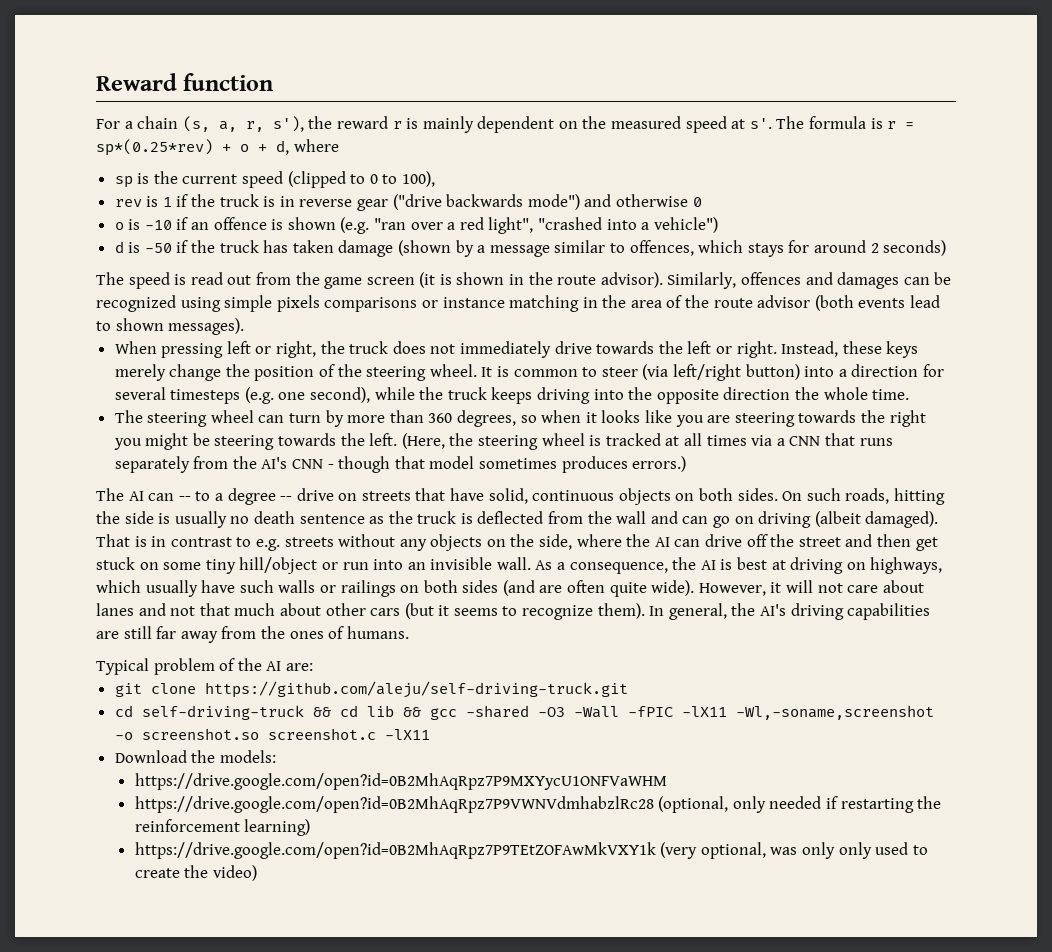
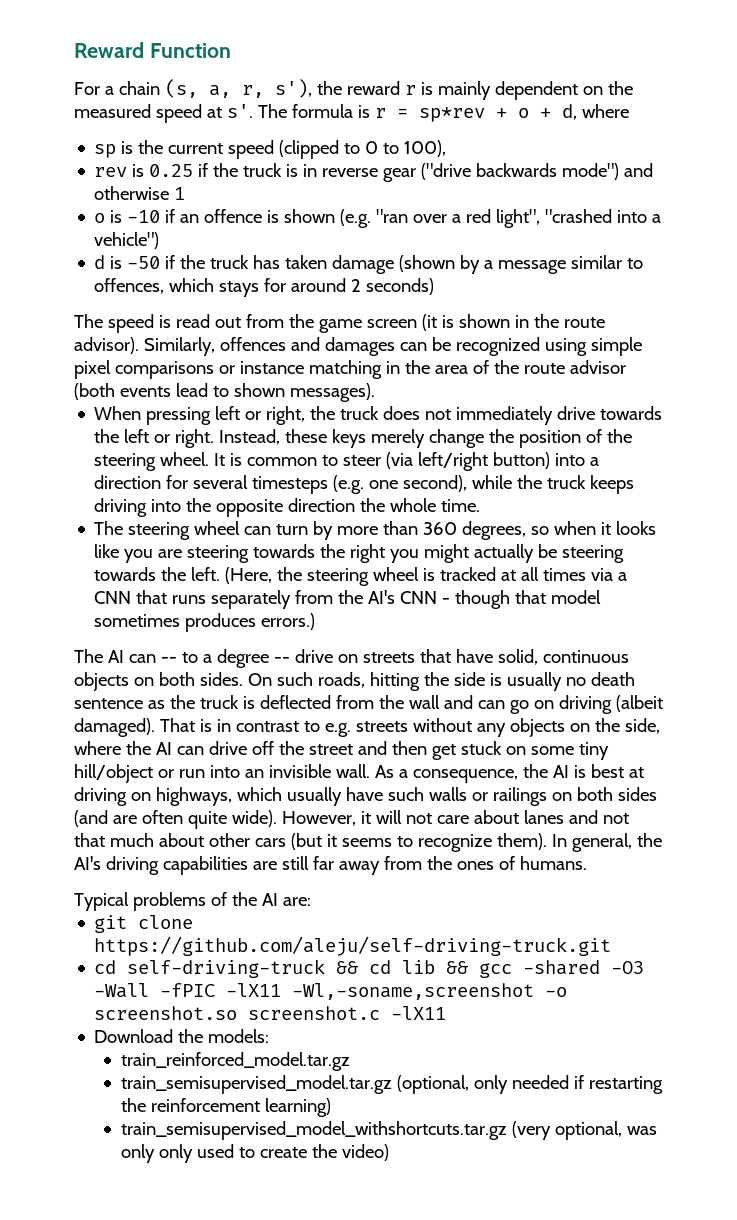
- Reward function
+ Reward Function
- The formula is r = sp*(0.25*rev) + o + d, where
+ The formula is r = sp*rev + o + d, where
- rev is 1 if the truck is in reverse gear ("drive backwards mode") and otherwise 0
+ rev is 0.25 if the truck is in reverse gear ("drive backwards mode") and otherwise 1
- Similarly, offences and damages can be recognized using simple pixels comparisons or instance matching in the area of the route advisor (both events lead to shown messages).
+ Similarly, offences and damages can be recognized using simple pixel comparisons or instance matching in the area of the route advisor (both events lead to shown messages).
- The steering wheel can turn by more than 360 degrees, so when it looks like you are steering towards the right you might be steering towards the left.
+ The steering wheel can turn by more than 360 degrees, so when it looks like you are steering towards the right you might actually be steering towards the left.
- Typical problem of the AI are:
+ Typical problems of the AI are:
- https://drive.google.com/open?id=0B2MhAqRpz7P9MXYycU1ONFVaWHM
- https://drive.google.com/open?id=0B2MhAqRpz7P9VWNVdmhabzlRc28 (optional, only needed if restarting the reinforcement learning)
+ train_reinforced_model.tar.gz
+ train_semisupervised_model.tar.gz (optional, only needed if restarting the reinforcement learning)
- https://drive.google.com/open?id=0B2MhAqRpz7P9TEtZOFAwMkVXY1k (very optional, was only only used to create the video)
+ train_semisupervised_model_withshortcuts.tar.gz (very optional, was only only used to create the video)

